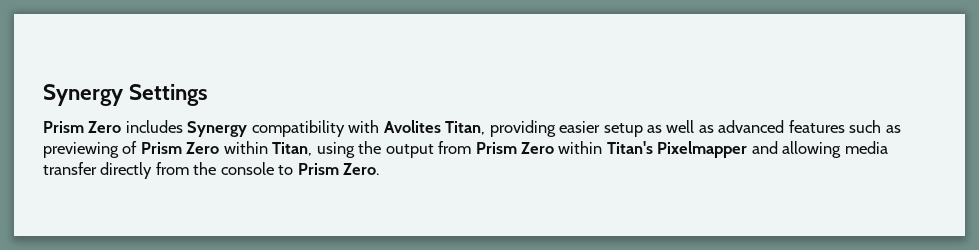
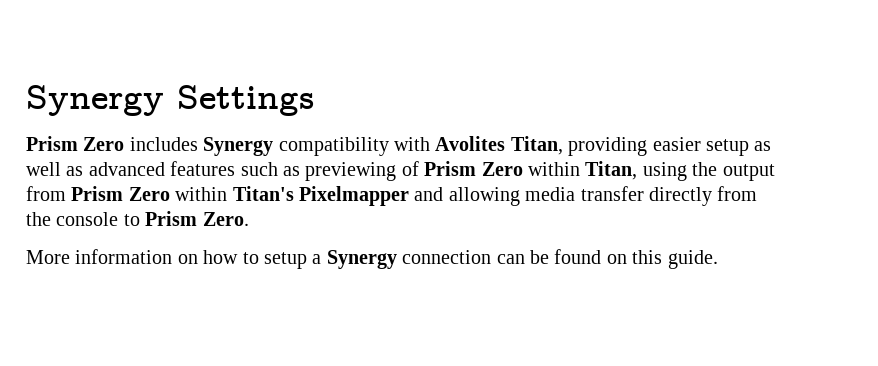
+ More information on how to setup a Synergy connection can be found on this guide.

